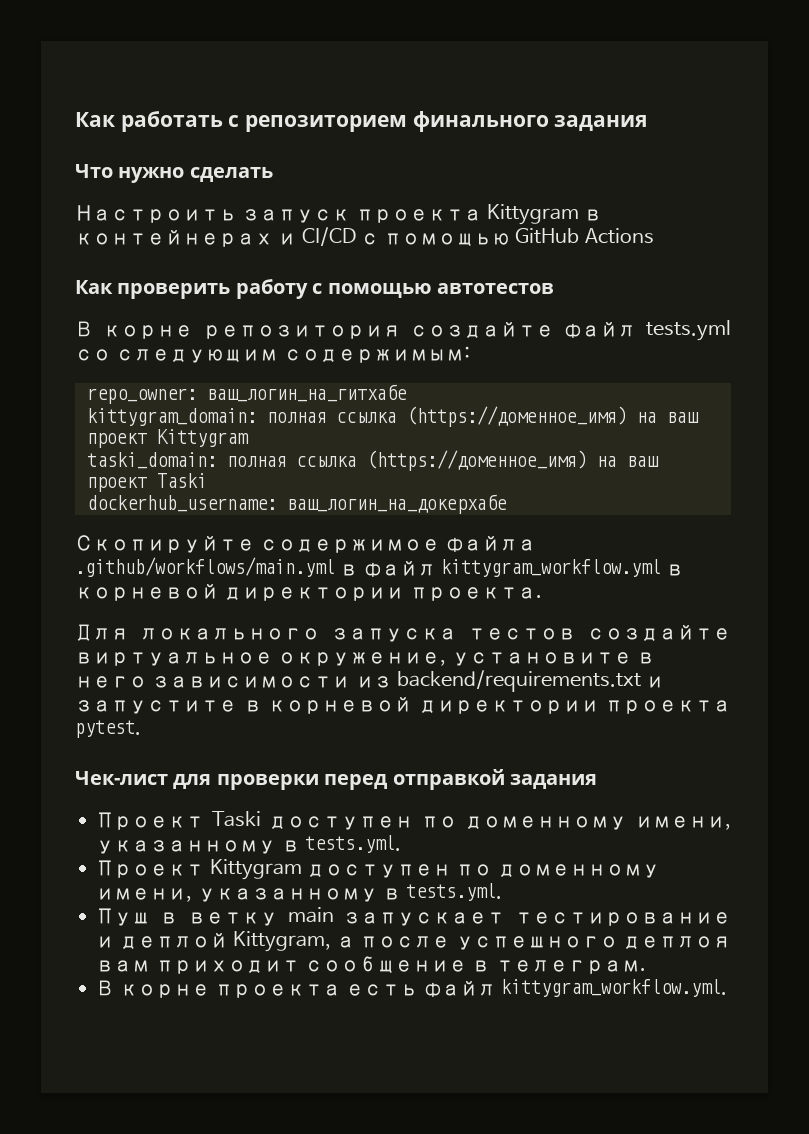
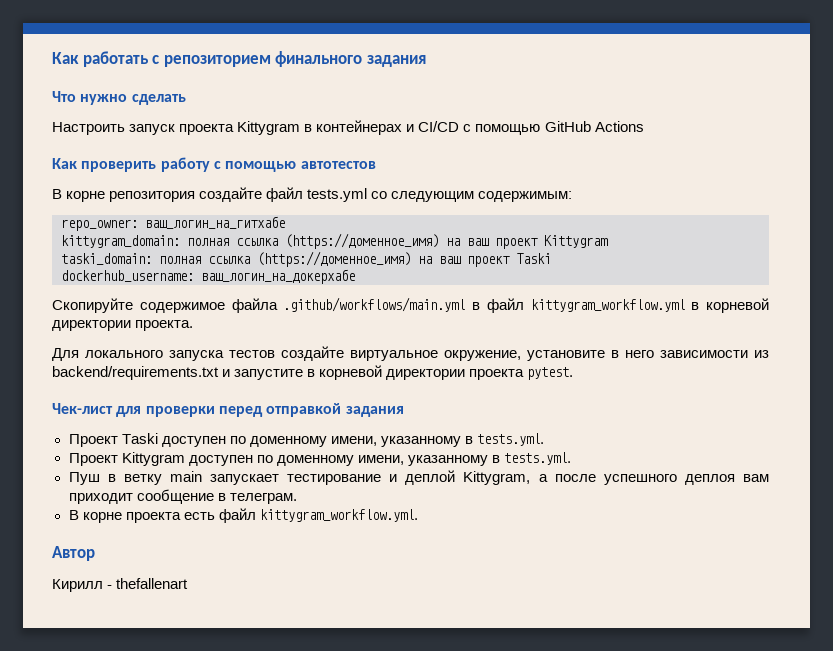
+ Автор
+ Кирилл - thefallenart

